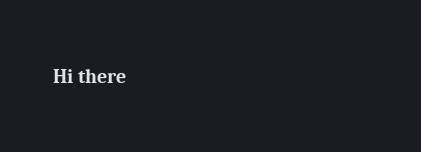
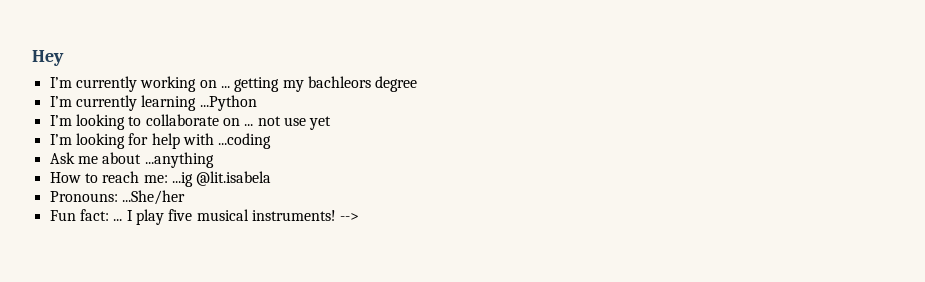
- Hi there
+ Hey
+ I’m currently working on ... getting my bachleors degree
+ I’m currently learning ...Python
+ I’m looking to collaborate on ... not use yet
+ I’m looking for help with ...coding
+ Ask me about ...anything
+ How to reach me: ...ig @lit.isabela
+ Pronouns: ...She/her
+ Fun fact: ... I play five musical instruments! -->

